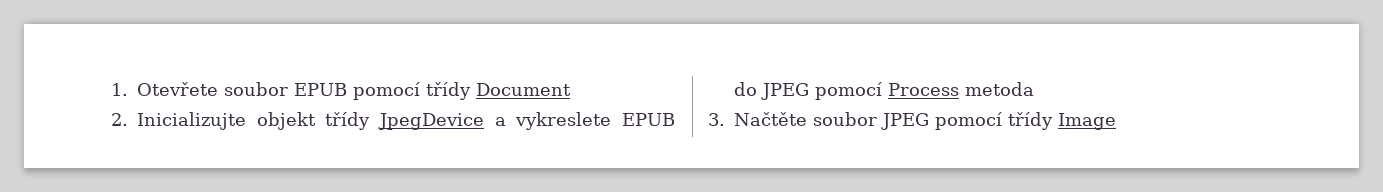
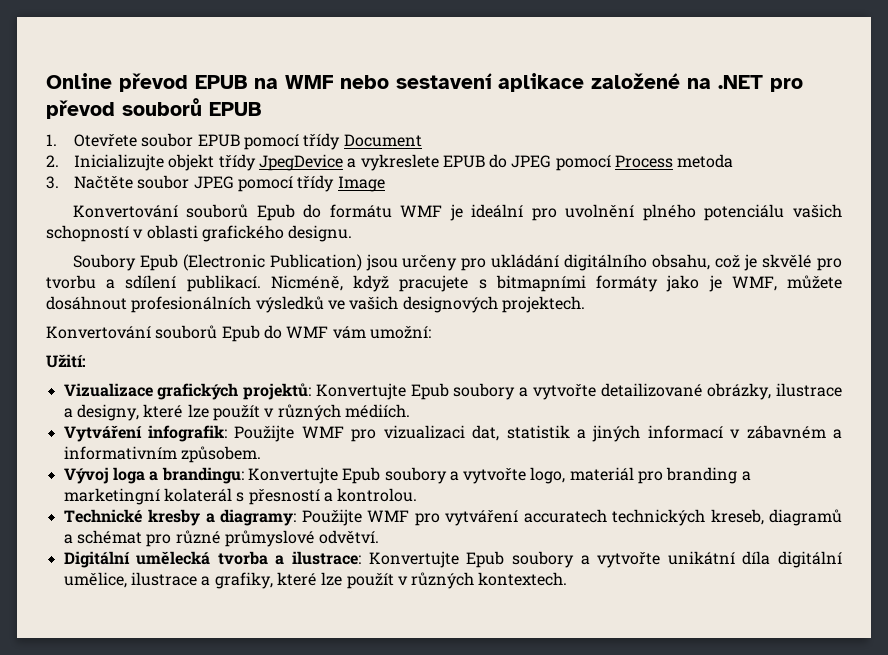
+ Online převod EPUB na WMF nebo sestavení aplikace založené na .NET pro převod souborů EPUB
+ Konvertování souborů Epub do formátu WMF je ideální pro uvolnění plného potenciálu vašich schopností v oblasti grafického designu.
+ Soubory Epub (Electronic Publication) jsou určeny pro ukládání digitálního obsahu, což je skvělé pro tvorbu a sdílení publikací. Nicméně, když pracujete s bitmapními formáty jako je WMF, můžete dosáhnout profesionálních výsledků ve vašich designových projektech.
+ Konvertování souborů Epub do WMF vám umožní:
+ Užití:
+ Vizualizace grafických projektů: Konvertujte Epub soubory a vytvořte detailizované obrázky, ilustrace a designy, které lze použít v různých médiích.
+ Vytváření infografik: Použijte WMF pro vizualizaci dat, statistik a jiných informací v zábavném a informativním způsobem.
+ Vývoj loga a brandingu: Konvertujte Epub soubory a vytvořte logo, materiál pro branding a marketingní kolaterál s přesností a kontrolou.
+ Technické kresby a diagramy: Použijte WMF pro vytváření accuratech technických kreseb, diagramů a schémat pro různé průmyslové odvětví.
+ Digitální umělecká tvorba a ilustrace: Konvertujte Epub soubory a vytvořte unikátní díla digitální umělice, ilustrace a grafiky, které lze použít v různých kontextech.

